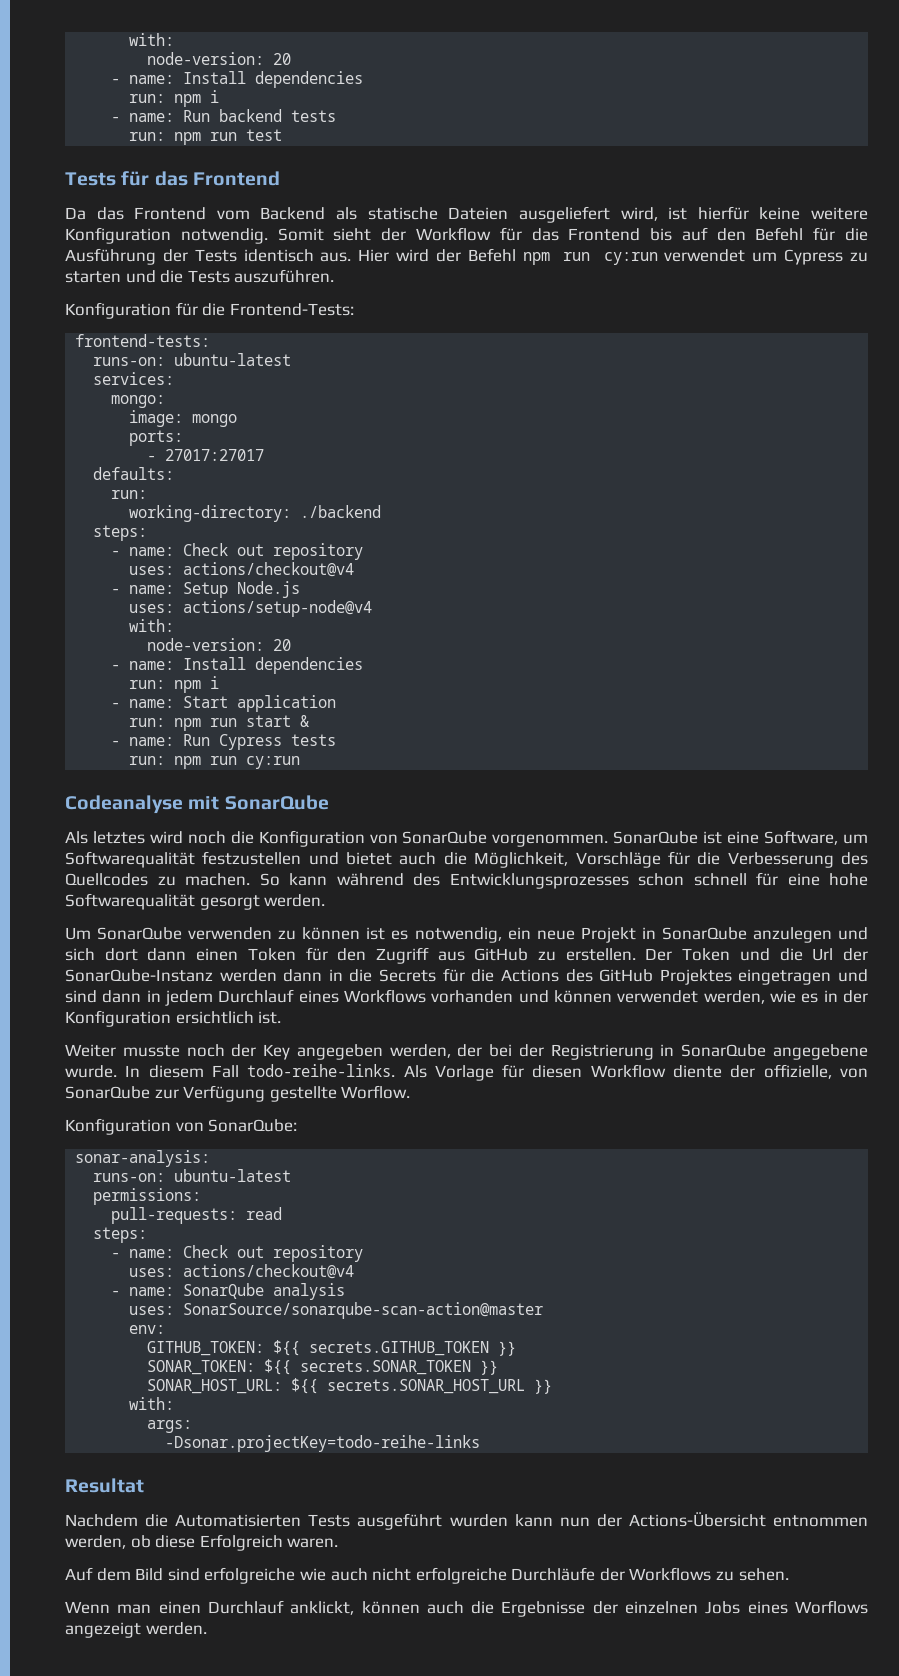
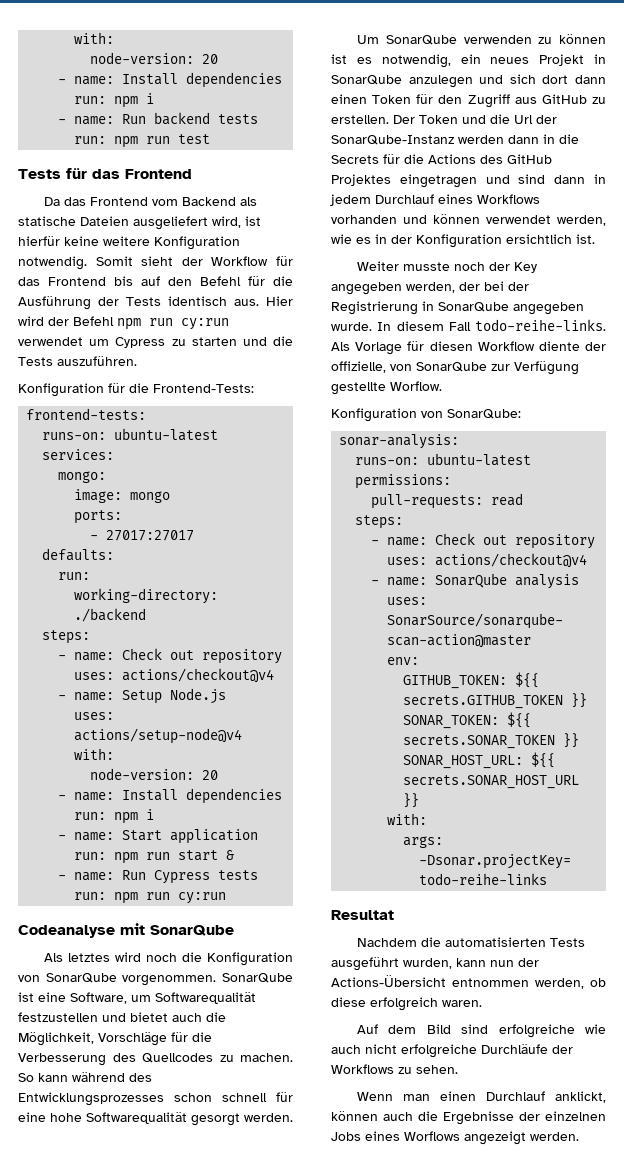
- Um SonarQube verwenden zu können ist es notwendig, ein neue Projekt in SonarQube anzulegen und sich dort dann einen Token für den Zugriff aus GitHub zu erstellen.
+ Um SonarQube verwenden zu können ist es notwendig, ein neues Projekt in SonarQube anzulegen und sich dort dann einen Token für den Zugriff aus GitHub zu erstellen.
- Weiter musste noch der Key angegeben werden, der bei der Registrierung in SonarQube angegebene wurde.
+ Weiter musste noch der Key angegeben werden, der bei der Registrierung in SonarQube angegeben wurde.
- Nachdem die Automatisierten Tests ausgeführt wurden kann nun der Actions-Übersicht entnommen werden, ob diese Erfolgreich waren.
+ Nachdem die automatisierten Tests ausgeführt wurden, kann nun der Actions-Übersicht entnommen werden, ob diese erfolgreich waren.

